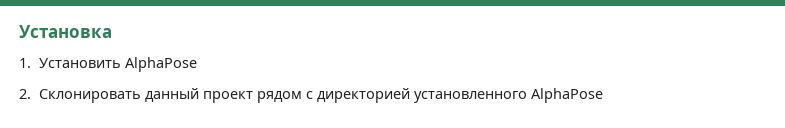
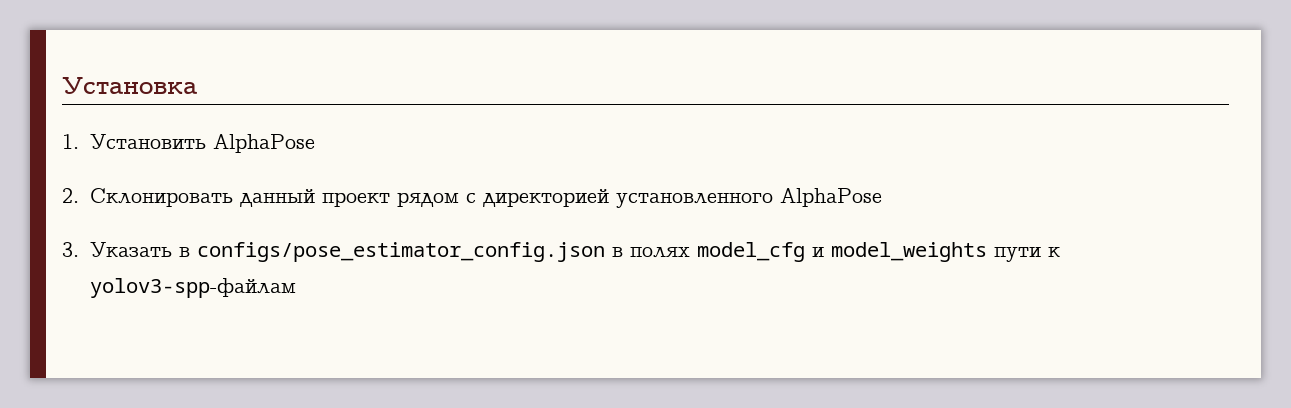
+ 3. Указать в configs/pose_estimator_config.json в полях model_cfg и model_weights пути к yolov3-spp-файлам

